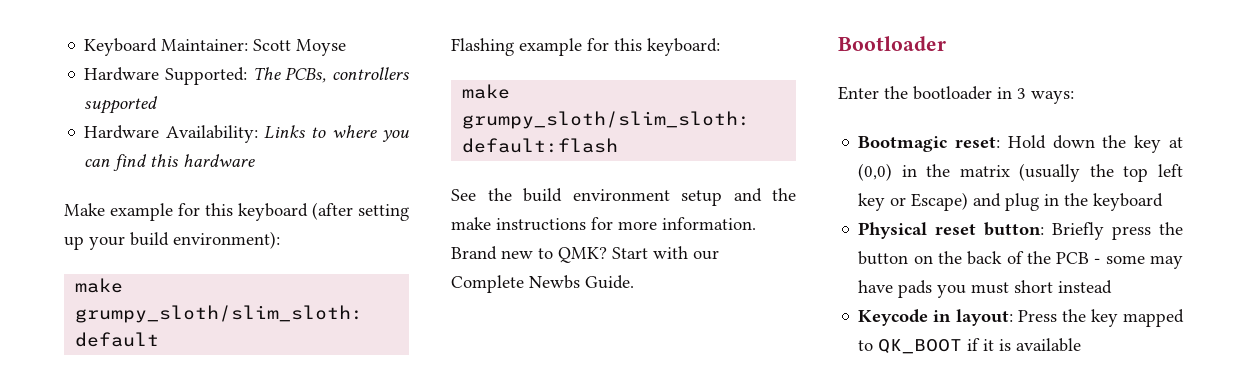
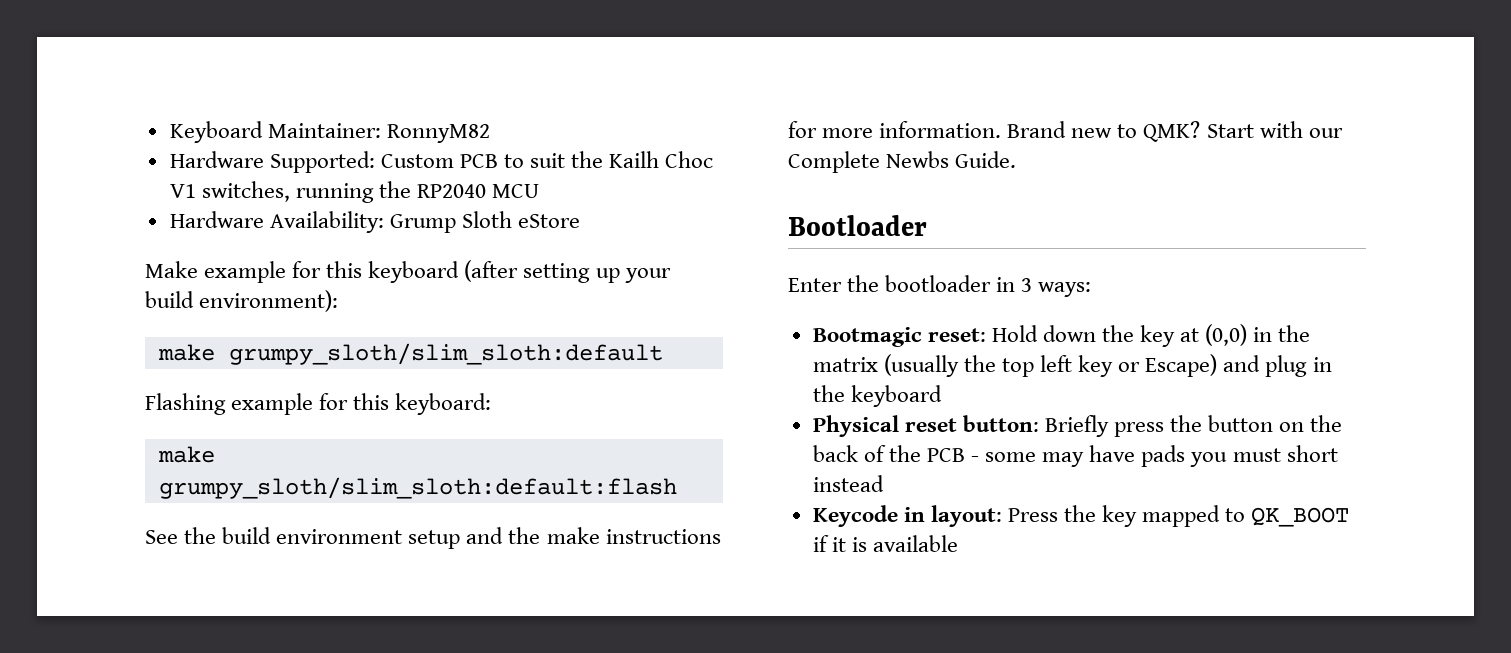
- Keyboard Maintainer: Scott Moyse
+ Keyboard Maintainer: RonnyM82
- Hardware Supported: The PCBs, controllers supported
- Hardware Availability: Links to where you can find this hardware
+ Hardware Supported: Custom PCB to suit the Kailh Choc V1 switches, running the RP2040 MCU
+ Hardware Availability: Grump Sloth eStore

